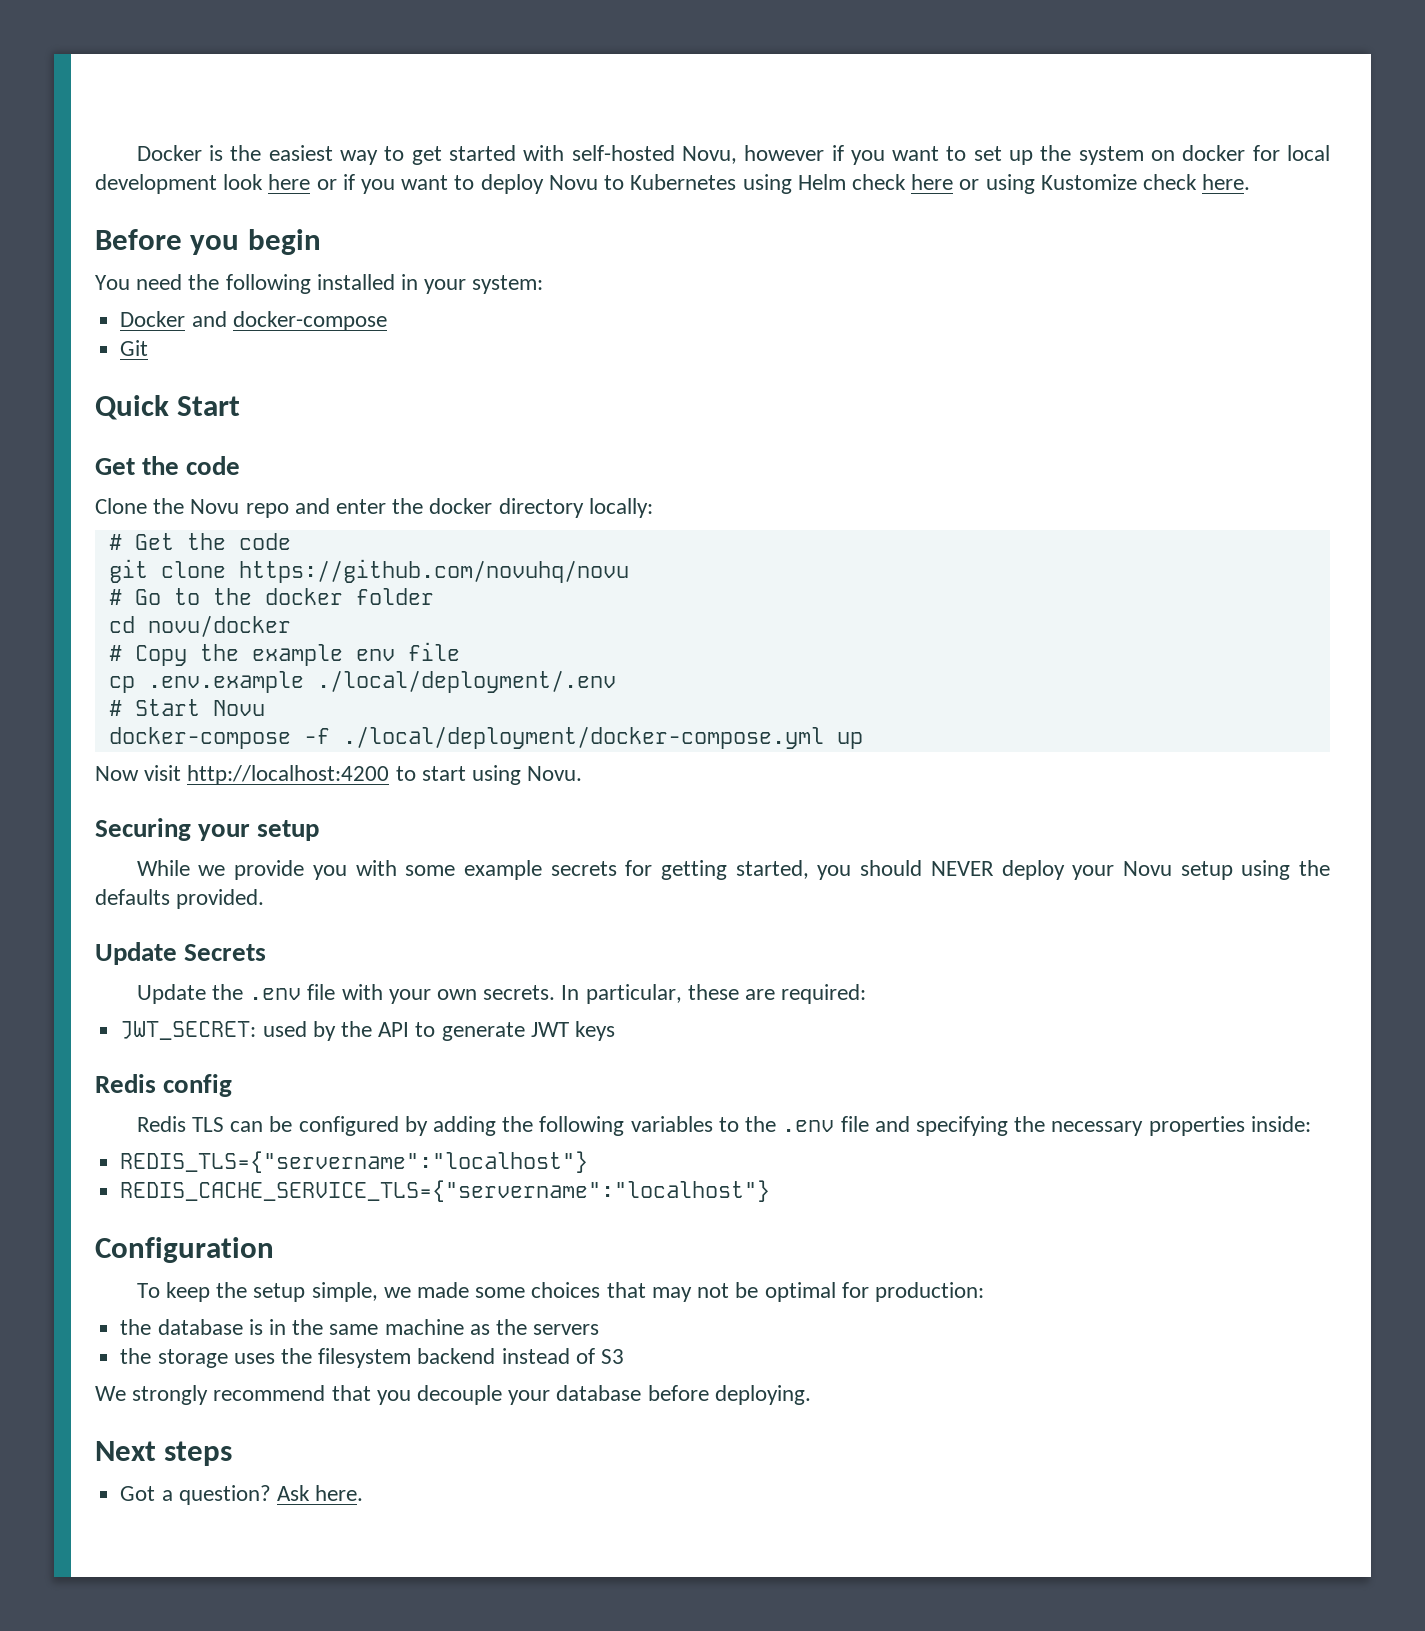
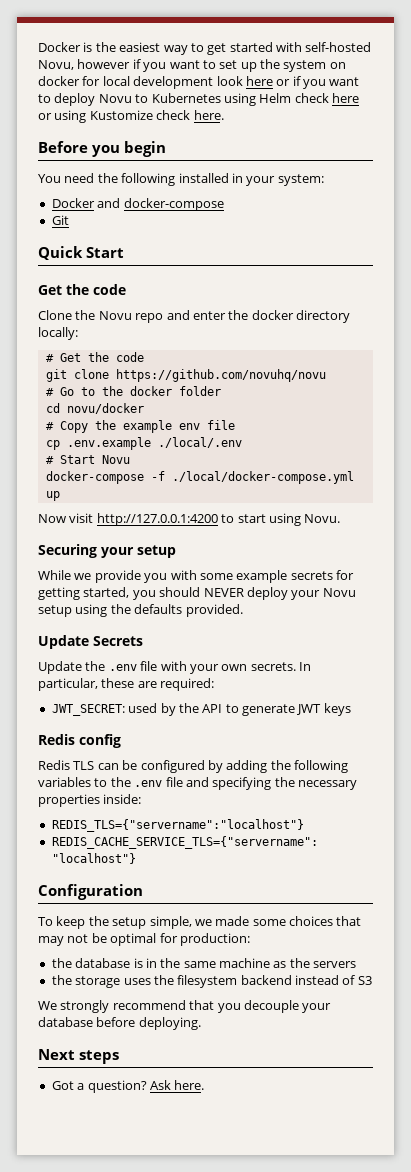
- cp .env.example ./local/deployment/.env
+ cp .env.example ./local/.env
- docker-compose -f ./local/deployment/docker-compose.yml up
+ docker-compose -f ./local/docker-compose.yml up
- Now visit http://localhost:4200 to start using Novu.
+ Now visit http://127.0.0.1:4200 to start using Novu.

